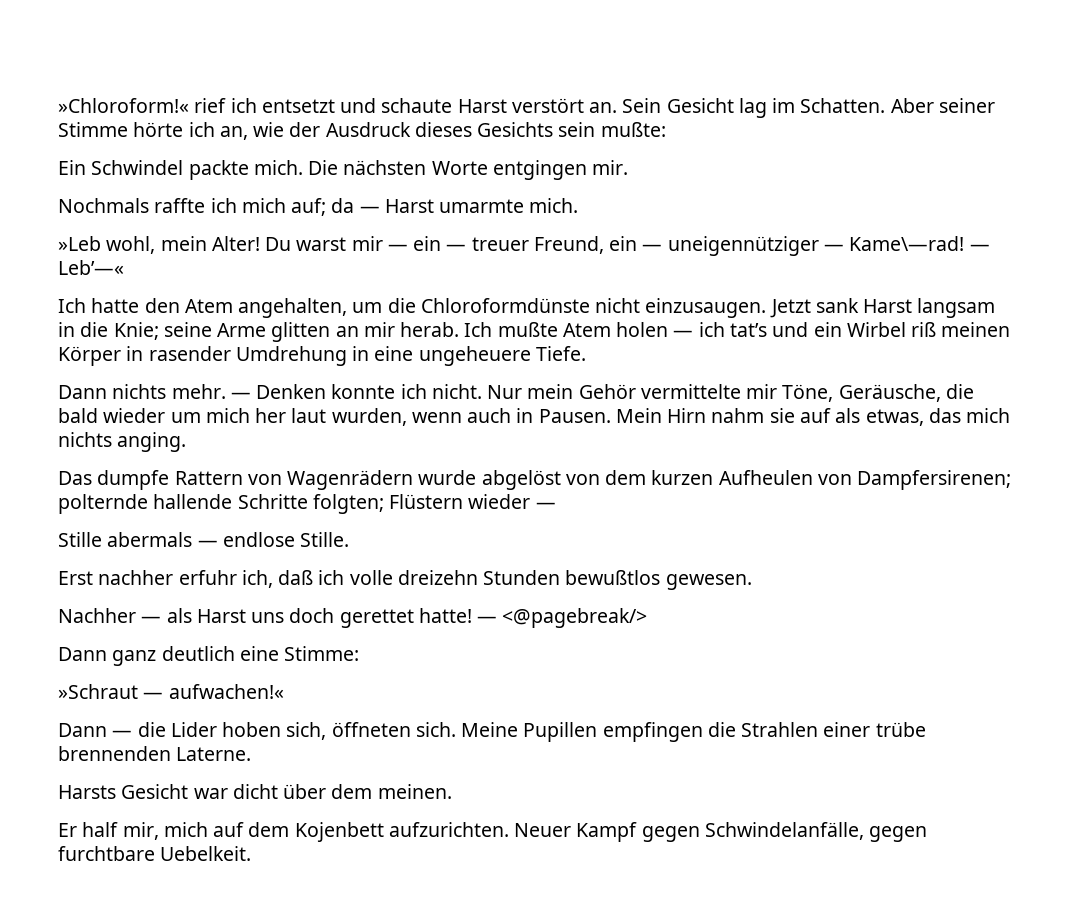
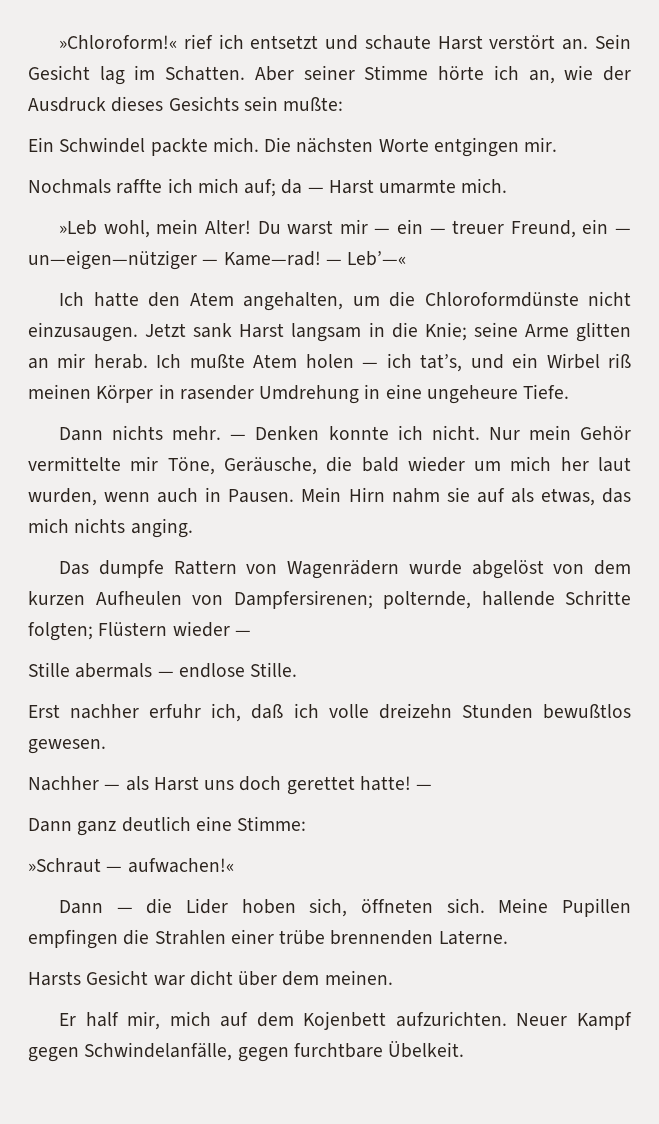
- Du warst mir — ein — treuer Freund, ein — uneigennütziger — Kame\—rad!
+ Du warst mir — ein — treuer Freund, ein — un—eigen—nütziger — Kame—rad!
- Ich mußte Atem holen — ich tat’s und ein Wirbel riß meinen Körper in rasender Umdrehung in eine ungeheuere Tiefe.
+ Ich mußte Atem holen — ich tat’s, und ein Wirbel riß meinen Körper in rasender Umdrehung in eine ungeheure Tiefe.
- Das dumpfe Rattern von Wagenrädern wurde abgelöst von dem kurzen Aufheulen von Dampfersirenen; polternde hallende Schritte folgten; Flüstern wieder —
+ Das dumpfe Rattern von Wagenrädern wurde abgelöst von dem kurzen Aufheulen von Dampfersirenen; polternde, hallende Schritte folgten; Flüstern wieder —
- Nachher — als Harst uns doch gerettet hatte! — <@pagebreak/>
+ Nachher — als Harst uns doch gerettet hatte! —
- Neuer Kampf gegen Schwindelanfälle, gegen furchtbare Uebelkeit.
+ Neuer Kampf gegen Schwindelanfälle, gegen furchtbare Übelkeit.

